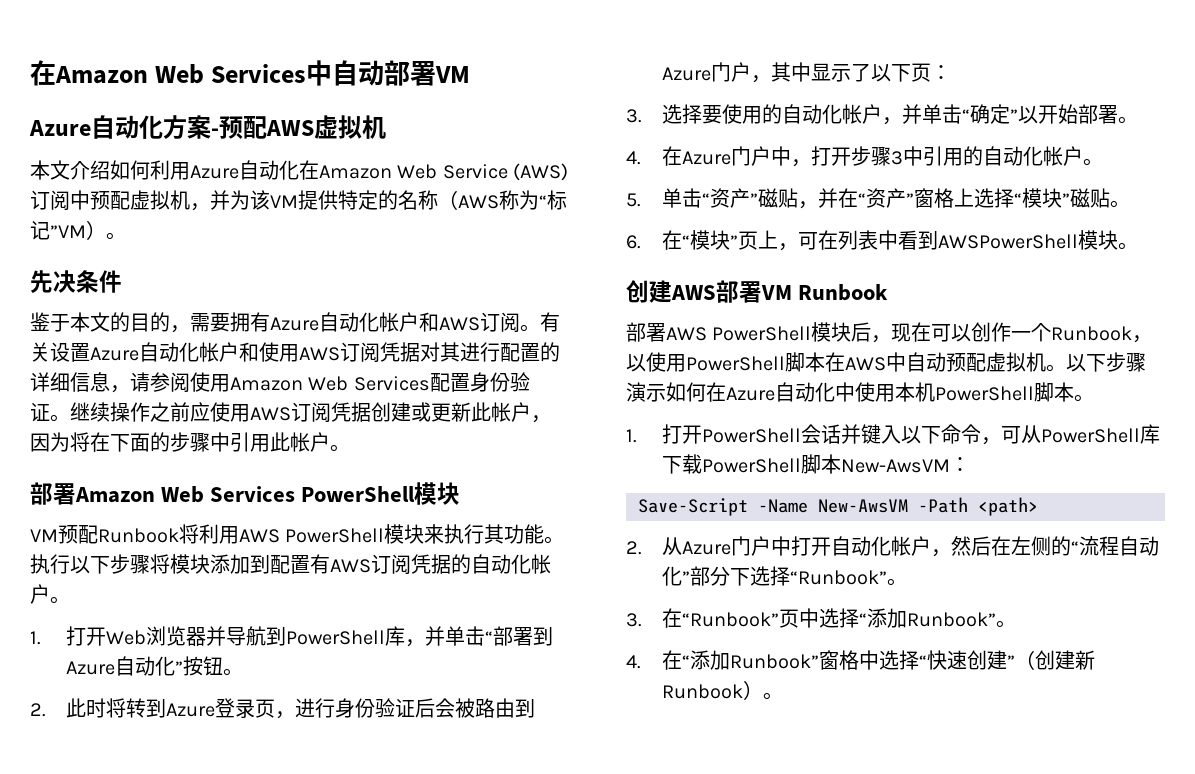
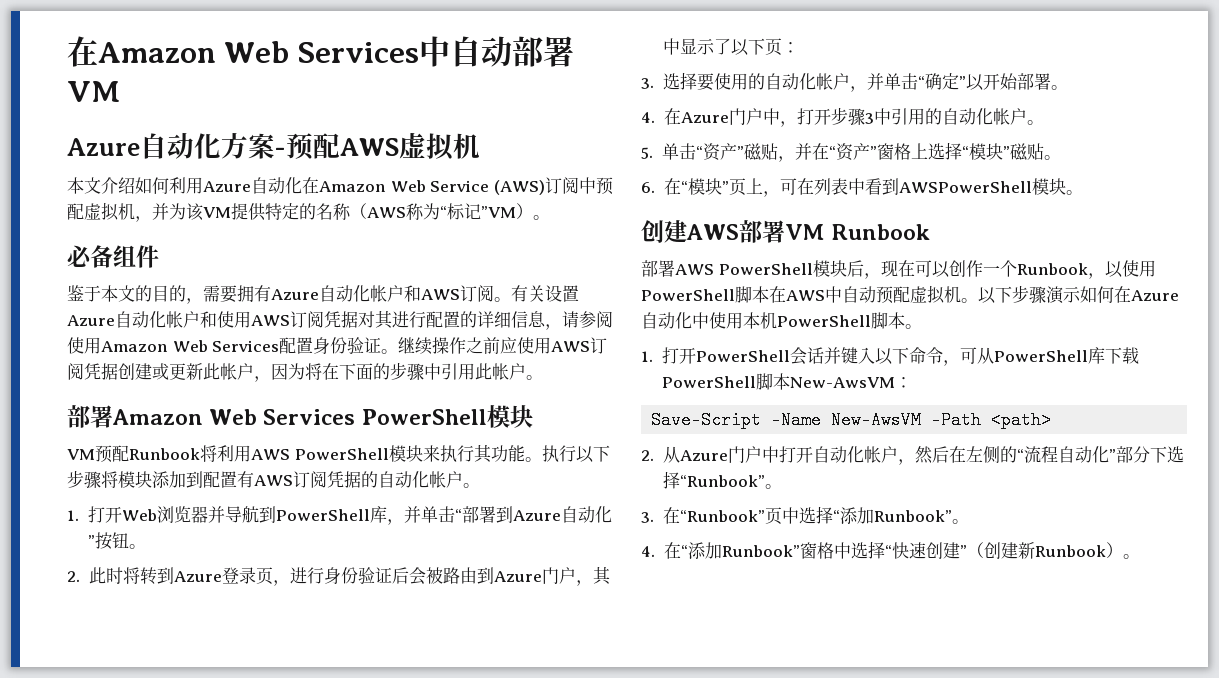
- 先决条件
+ 必备组件

